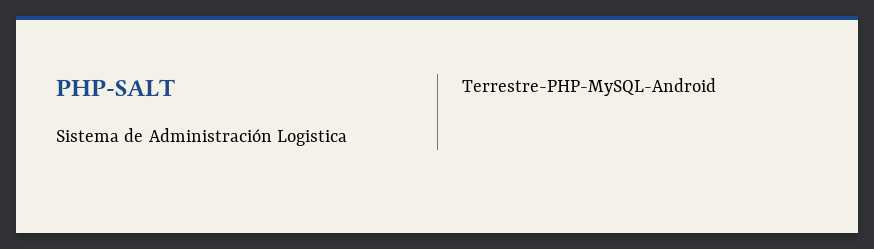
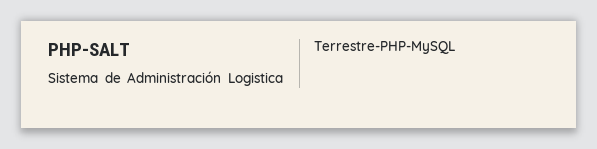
- Sistema de Administración Logistica Terrestre-PHP-MySQL-Android
+ Sistema de Administración Logistica Terrestre-PHP-MySQL

